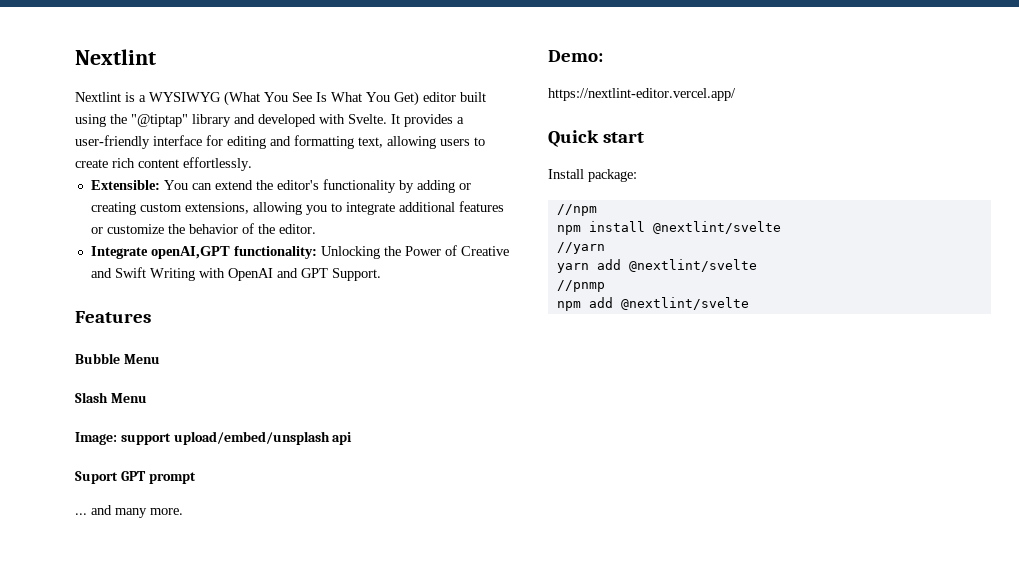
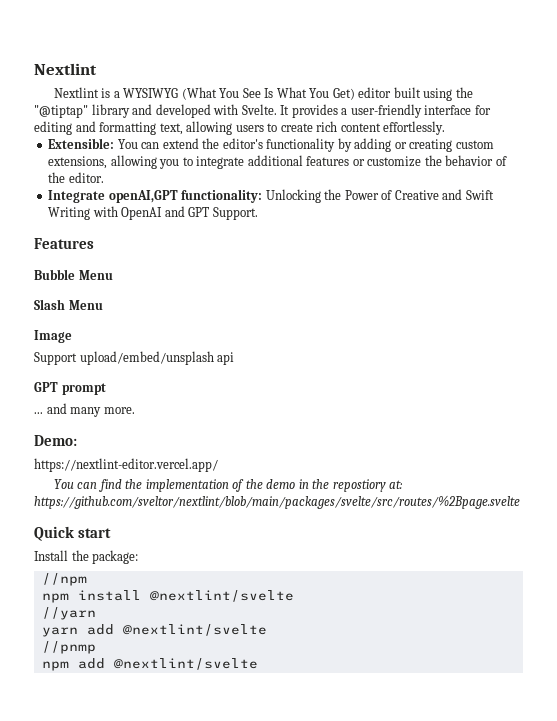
- Image: support upload/embed/unsplash api
+ Image
+ Support upload/embed/unsplash api
- Suport GPT prompt
+ GPT prompt
+ You can find the implementation of the demo in the repostiory at: https://github.com/sveltor/nextlint/blob/main/packages/svelte/src/routes/%2Bpage.svelte
- Install package:
+ Install the package:

